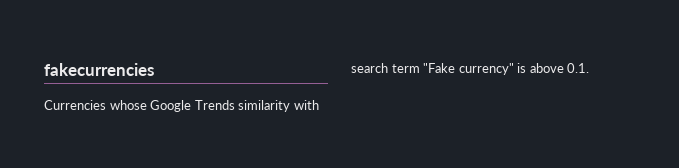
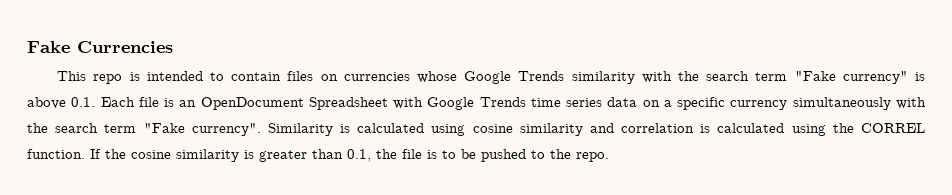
- fakecurrencies
- Currencies whose Google Trends similarity with search term "Fake currency" is above 0.1.
+ Fake Currencies
+ This repo is intended to contain files on currencies whose Google Trends similarity with the search term "Fake currency" is above 0.1. Each file is an OpenDocument Spreadsheet with Google Trends time series data on a specific currency simultaneously with the search term "Fake currency". Similarity is calculated using cosine similarity and correlation is calculated using the CORREL function. If the cosine similarity is greater than 0.1, the file is to be pushed to the repo.

